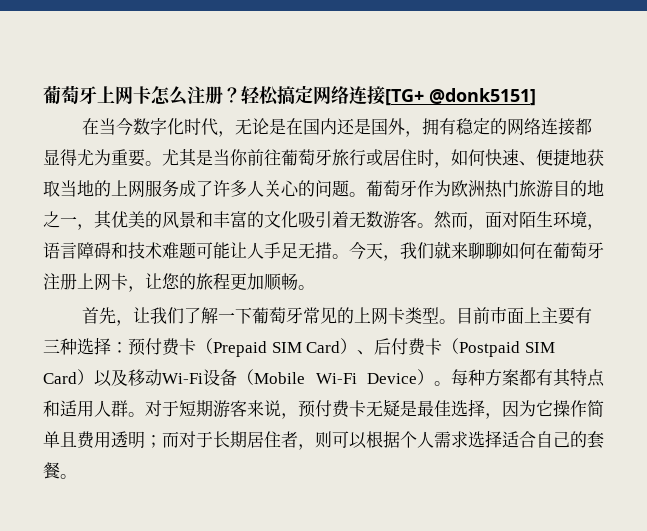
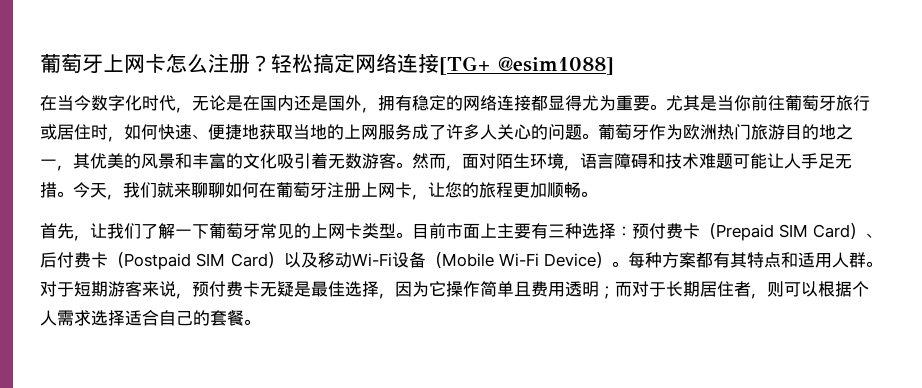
- 轻松搞定网络连接[TG+ @donk5151]
+ 轻松搞定网络连接[TG+ @esim1088]

